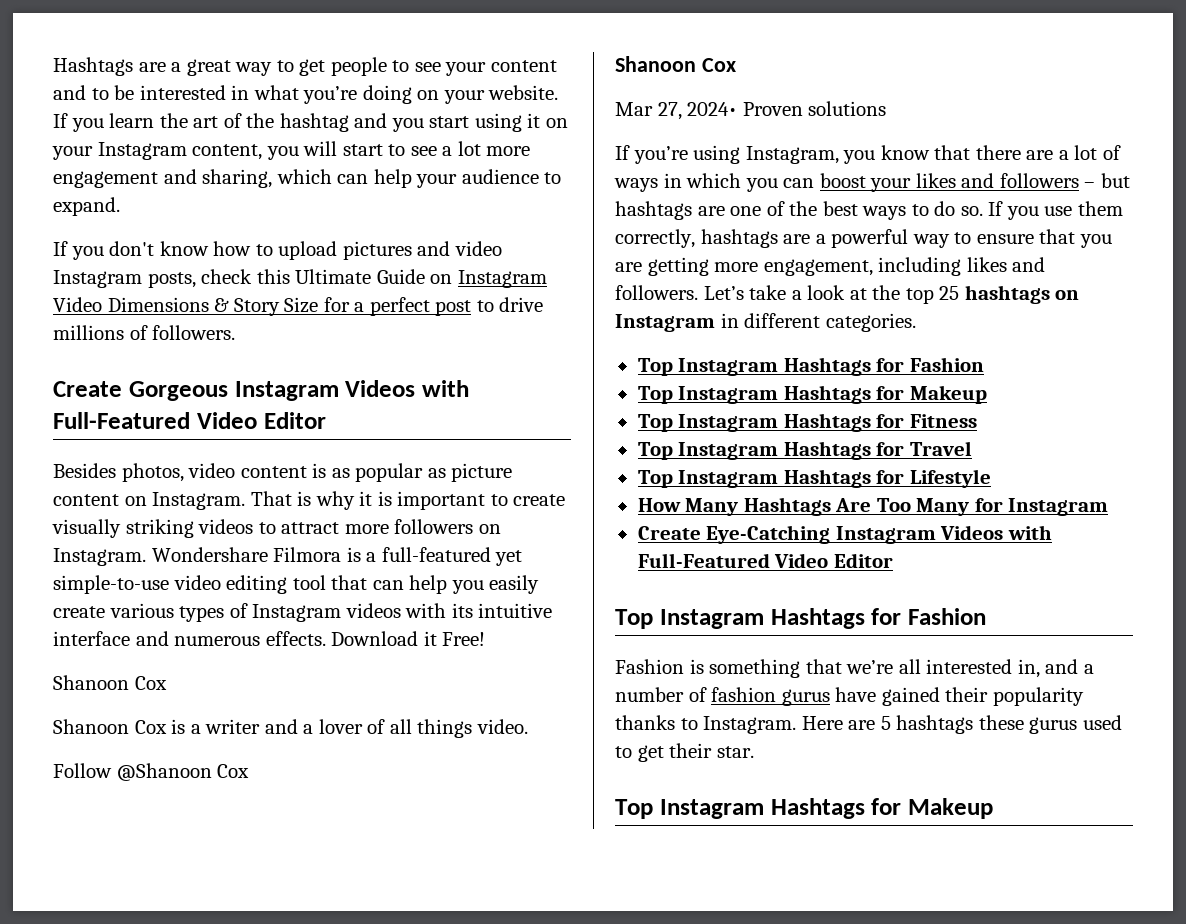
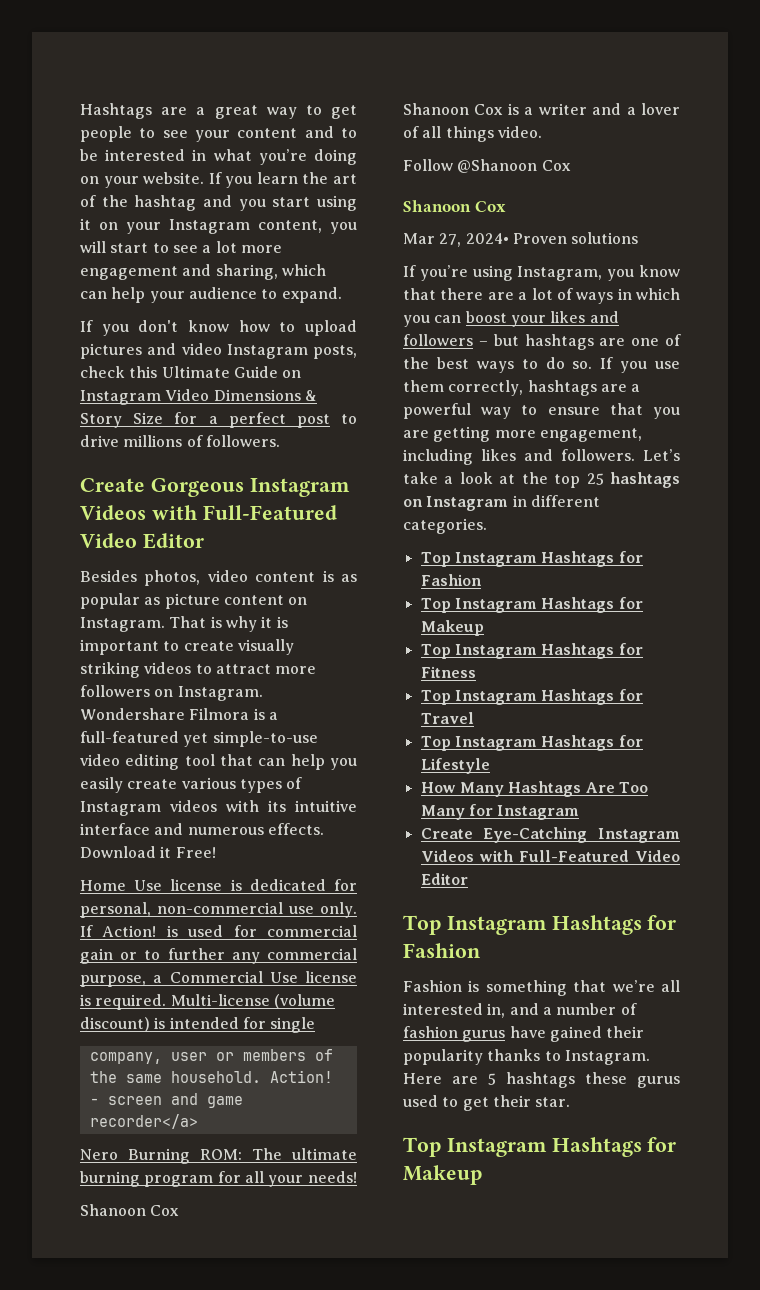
+ Home Use license is dedicated for personal, non-commercial use only. If Action! is used for commercial gain or to further any commercial purpose, a Commercial Use license is required. Multi-license (volume discount) is intended for single
+ company, user or members of the same household. Action! - screen and game recorder</a>
+ Nero Burning ROM: The ultimate burning program for all your needs!

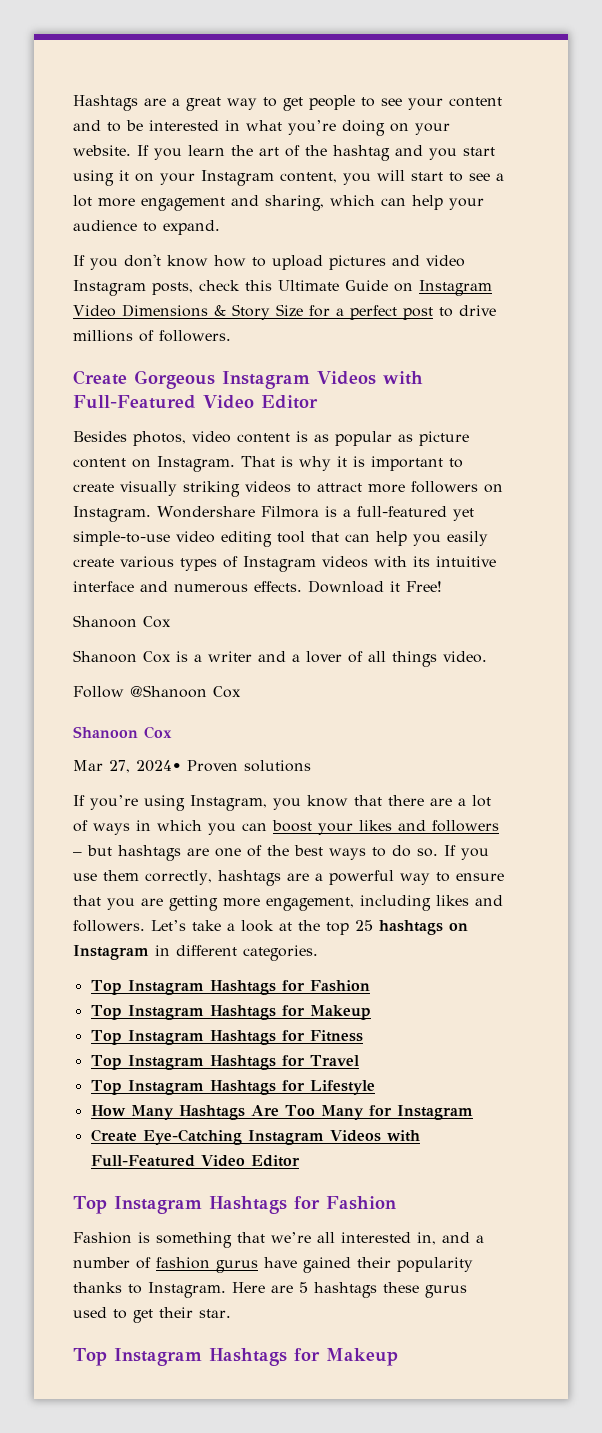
- Home Use license is dedicated for personal, non-commercial use only. If Action! is used for commercial gain or to further any commercial purpose, a Commercial Use license is required. Multi-license (volume discount) is intended for single
- company, user or members of the same household. Action! - screen and game recorder</a>
- Nero Burning ROM: The ultimate burning program for all your needs!

